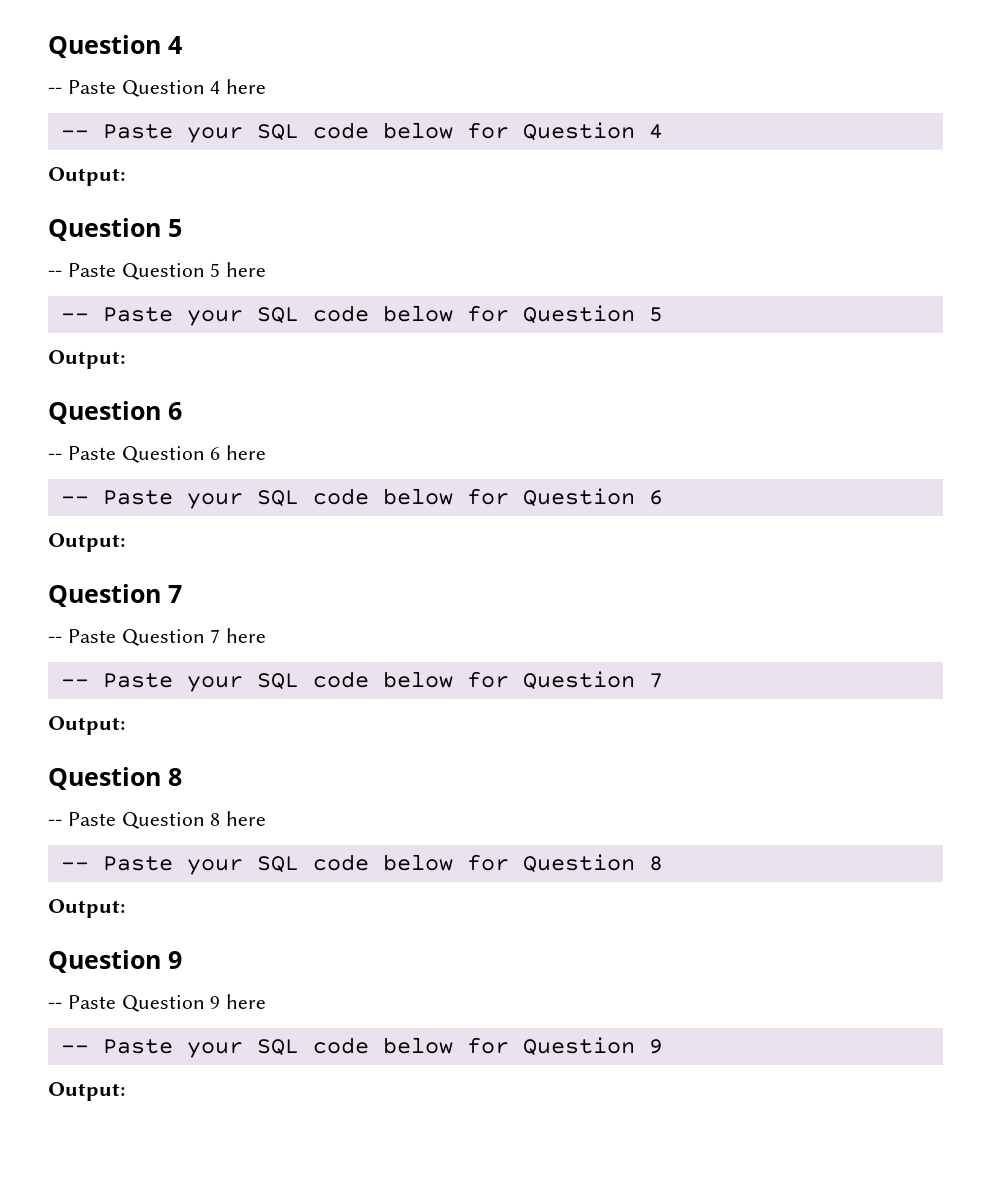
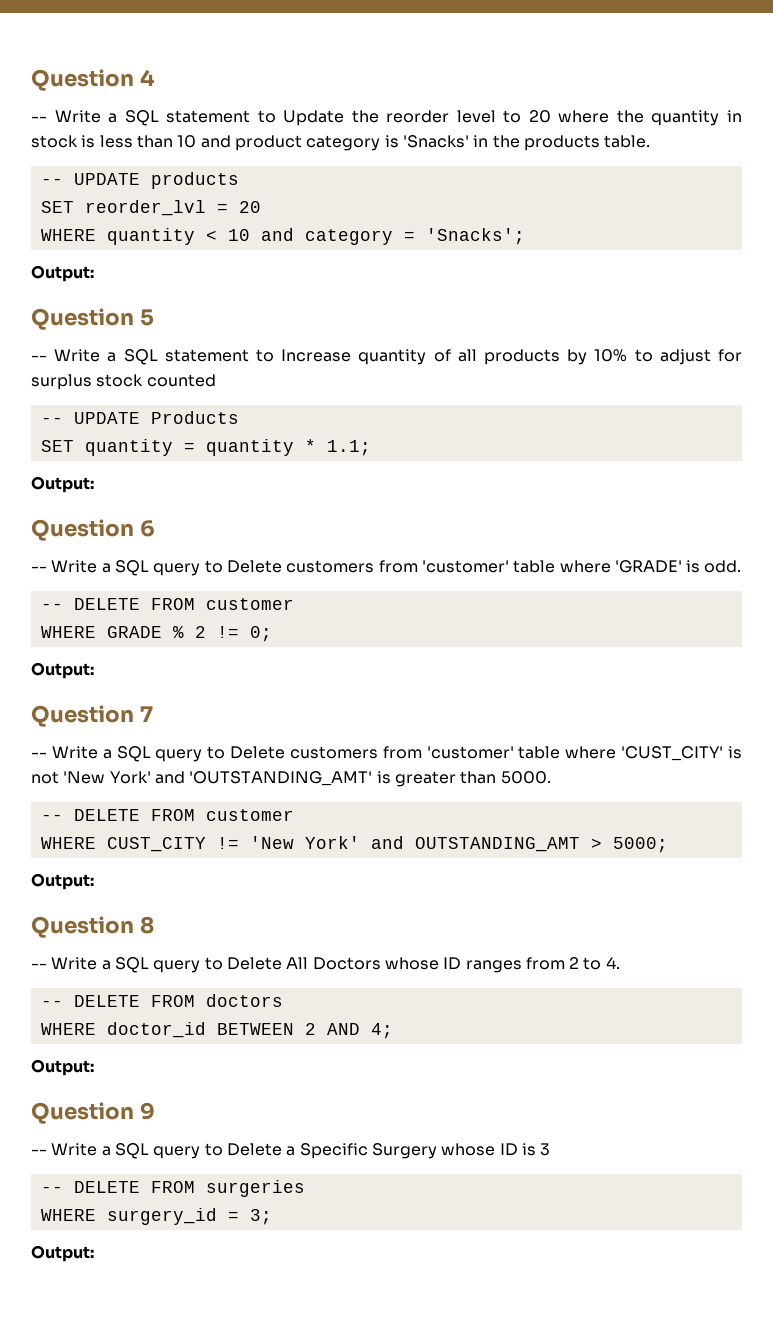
- -- Paste Question 4 here
- -- Paste your SQL code below for Question 4
+ -- Write a SQL statement to Update the reorder level to 20 where the quantity in stock is less than 10 and product category is 'Snacks' in the products table.
+ -- UPDATE products
+ SET reorder_lvl = 20
+ WHERE quantity < 10 and category = 'Snacks';
  Output:
  Question 5
- -- Paste Question 5 here
- -- Paste your SQL code below for Question 5
+ -- Write a SQL statement to Increase quantity of all products by 10% to adjust for surplus stock counted
+ -- UPDATE Products
+ SET quantity = quantity * 1.1;
  Output:
  Question 6
- -- Paste Question 6 here
- -- Paste your SQL code below for Question 6
+ -- Write a SQL query to Delete customers from 'customer' table where 'GRADE' is odd.
+ -- DELETE FROM customer
+ WHERE GRADE % 2 != 0;
  Output:
  Question 7
- -- Paste Question 7 here
- -- Paste your SQL code below for Question 7
+ -- Write a SQL query to Delete customers from 'customer' table where 'CUST_CITY' is not 'New York' and 'OUTSTANDING_AMT' is greater than 5000.
+ -- DELETE FROM customer
+ WHERE CUST_CITY != 'New York' and OUTSTANDING_AMT > 5000;
  Output:
  Question 8
- -- Paste Question 8 here
- -- Paste your SQL code below for Question 8
+ -- Write a SQL query to Delete All Doctors whose ID ranges from 2 to 4.
+ -- DELETE FROM doctors
+ WHERE doctor_id BETWEEN 2 AND 4;
  Output:
  Question 9
- -- Paste Question 9 here
- -- Paste your SQL code below for Question 9
+ -- Write a SQL query to Delete a Specific Surgery whose ID is 3
+ -- DELETE FROM surgeries
+ WHERE surgery_id = 3;

